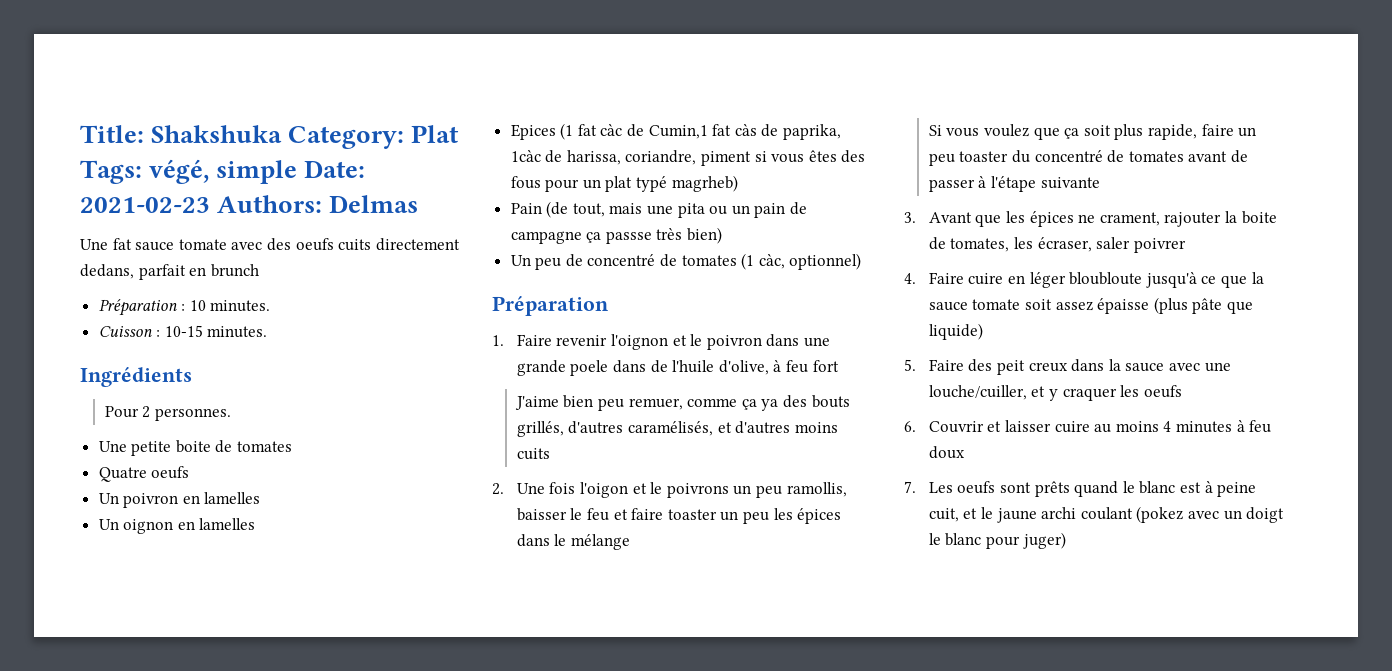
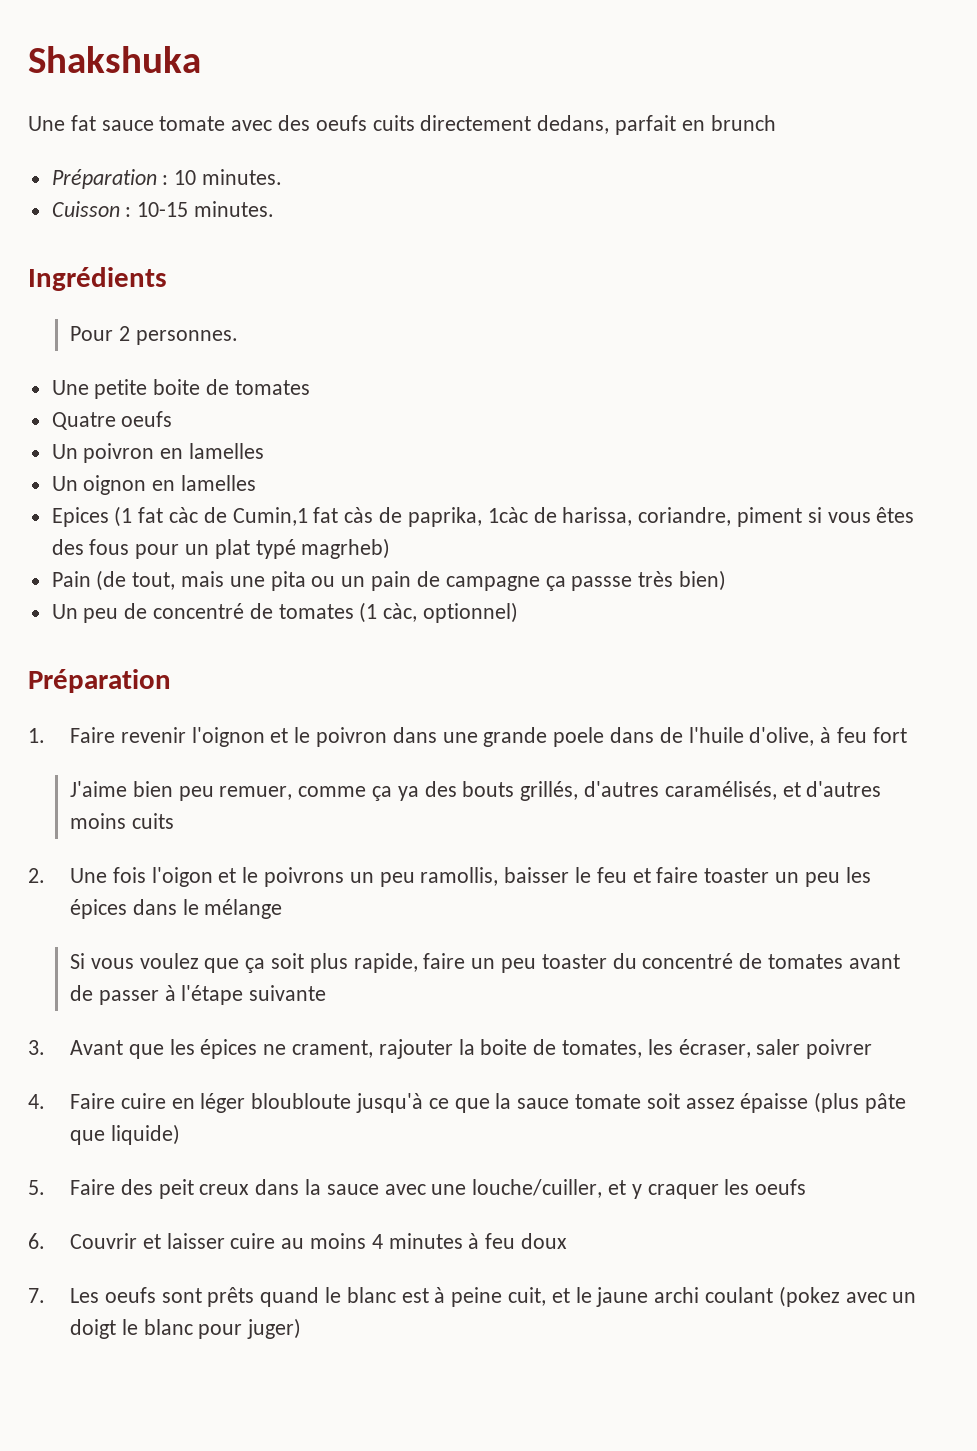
- Title: Shakshuka Category: Plat Tags: végé, simple Date: 2021-02-23 Authors: Delmas
+ Shakshuka

